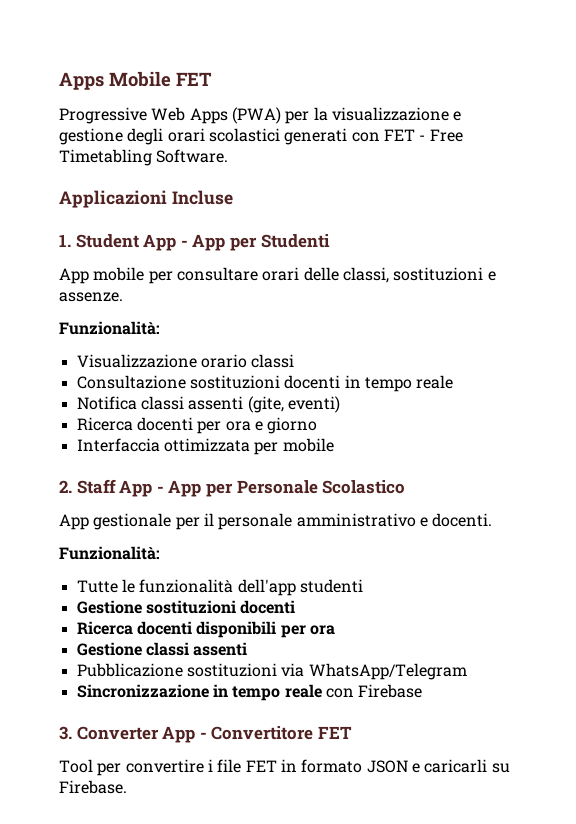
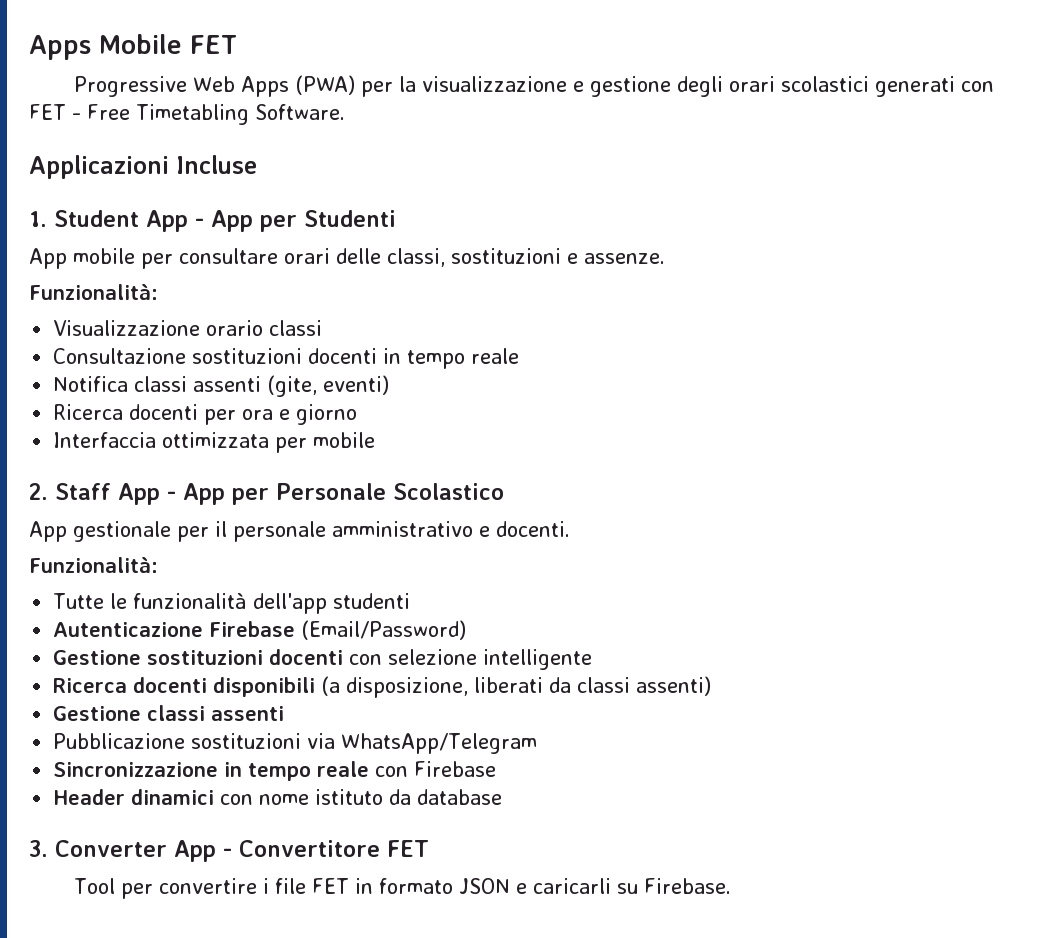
+ Autenticazione Firebase (Email/Password)
- Gestione sostituzioni docenti
+ Gestione sostituzioni docenti con selezione intelligente
- Ricerca docenti disponibili per ora
+ Ricerca docenti disponibili (a disposizione, liberati da classi assenti)
+ Header dinamici con nome istituto da database

